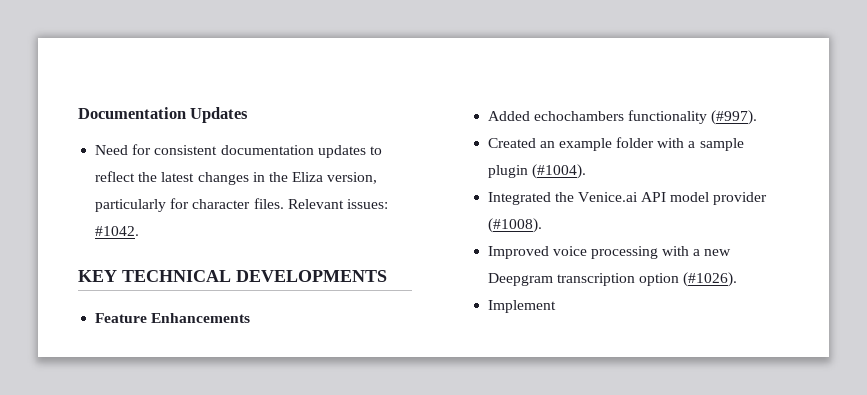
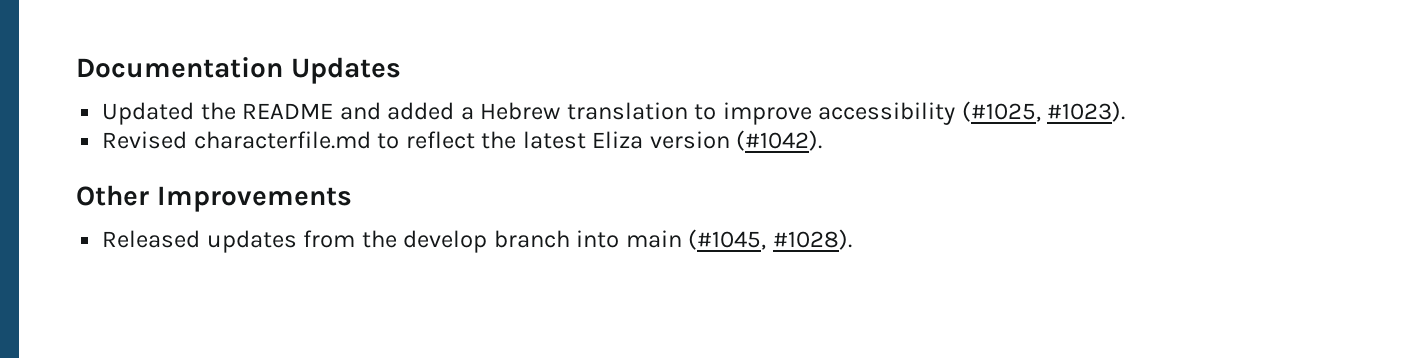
- Need for consistent documentation updates to reflect the latest changes in the Eliza version, particularly for character files. Relevant issues: #1042.
- KEY TECHNICAL DEVELOPMENTS
- Feature Enhancements
- Added echochambers functionality (#997).
- Created an example folder with a sample plugin (#1004).
- Integrated the Venice.ai API model provider (#1008).
- Improved voice processing with a new Deepgram transcription option (#1026).
- Implement
+ Updated the README and added a Hebrew translation to improve accessibility (#1025, #1023).
+ Revised characterfile.md to reflect the latest Eliza version (#1042).
+ Other Improvements
+ Released updates from the develop branch into main (#1045, #1028).

